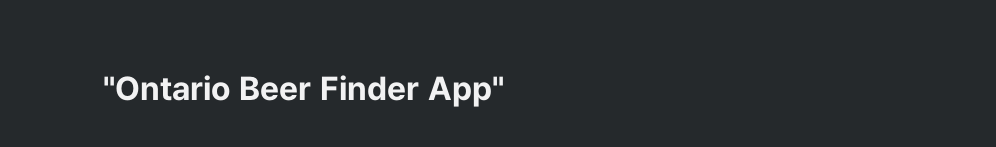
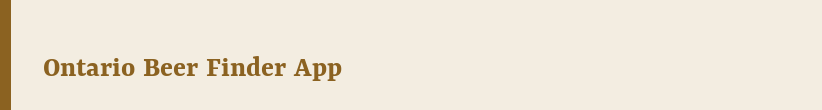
- "Ontario Beer Finder App"
+ Ontario Beer Finder App

